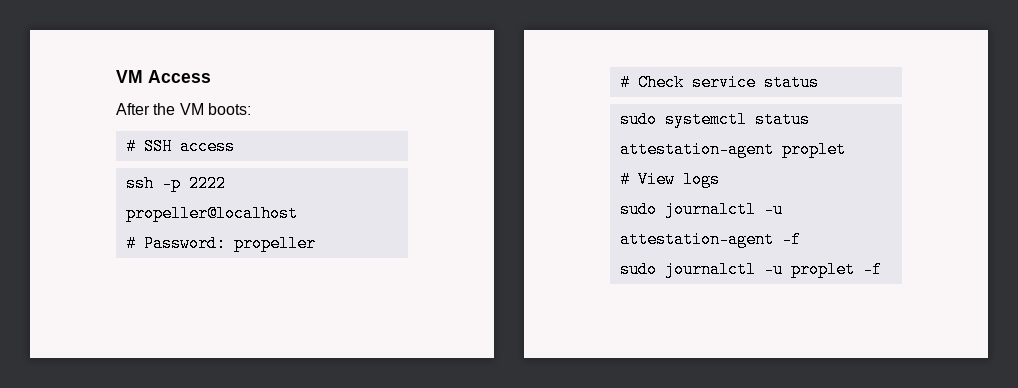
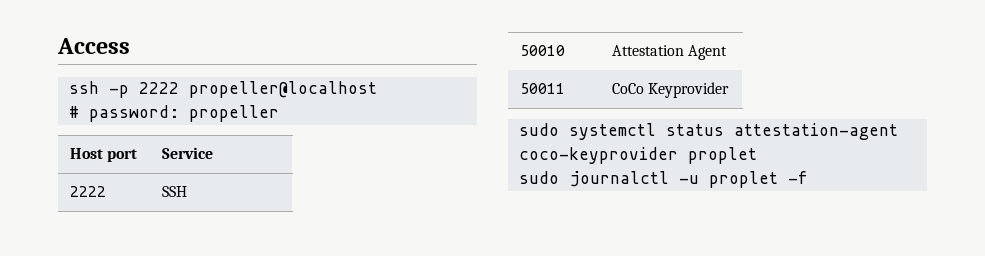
- VM Access
+ Access
- After the VM boots:
- # SSH access
- # Password: propeller
+ # password: propeller
- # Check service status
+ Host port | Service
+ 2222 | SSH
+ 50010 | Attestation Agent
+ 50011 | CoCo Keyprovider
- sudo systemctl status attestation-agent proplet
- # View logs
- sudo journalctl -u attestation-agent -f
+ sudo systemctl status attestation-agent coco-keyprovider proplet

